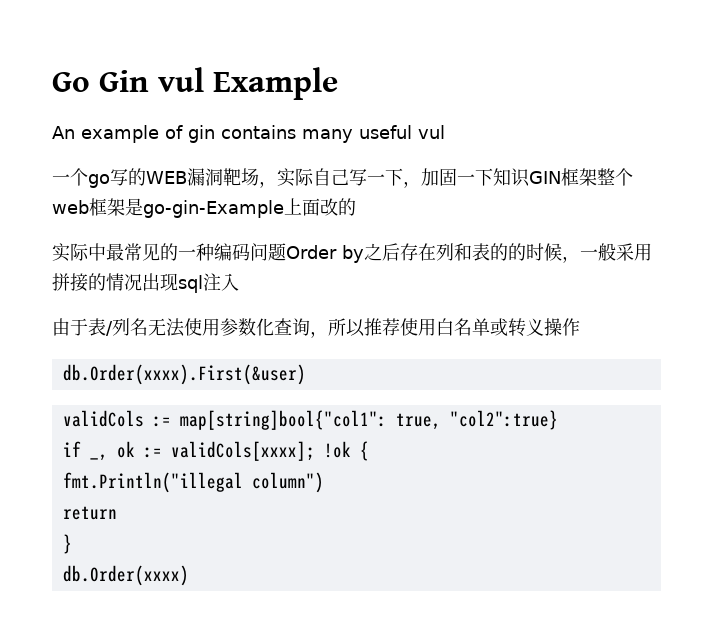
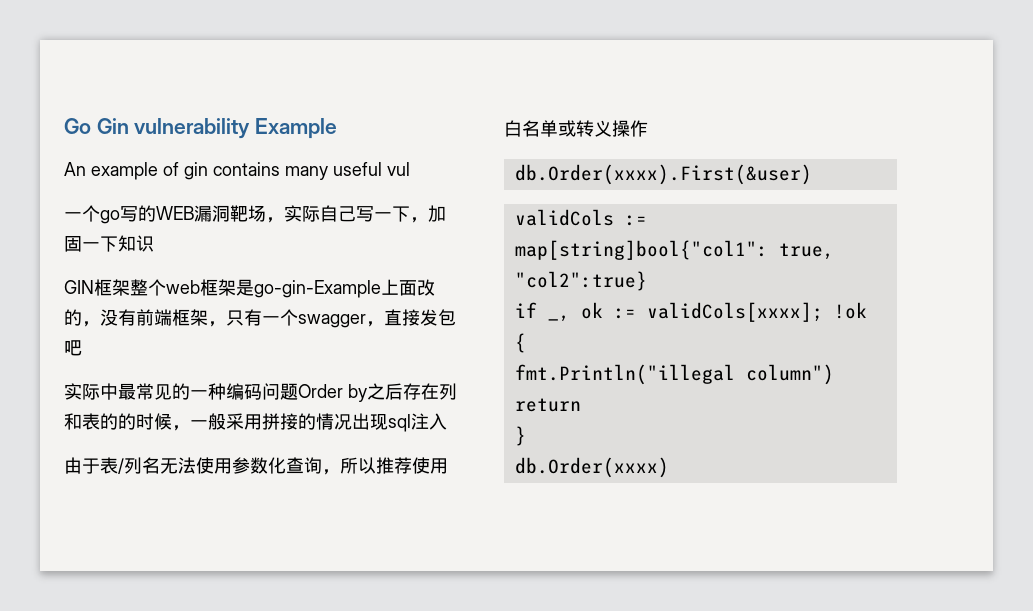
- Go Gin vul Example
+ Go Gin vulnerability Example
- 一个go写的WEB漏洞靶场，实际自己写一下，加固一下知识GIN框架整个web框架是go-gin-Example上面改的
+ 一个go写的WEB漏洞靶场，实际自己写一下，加固一下知识
+ GIN框架整个web框架是go-gin-Example上面改的，没有前端框架，只有一个swagger，直接发包吧

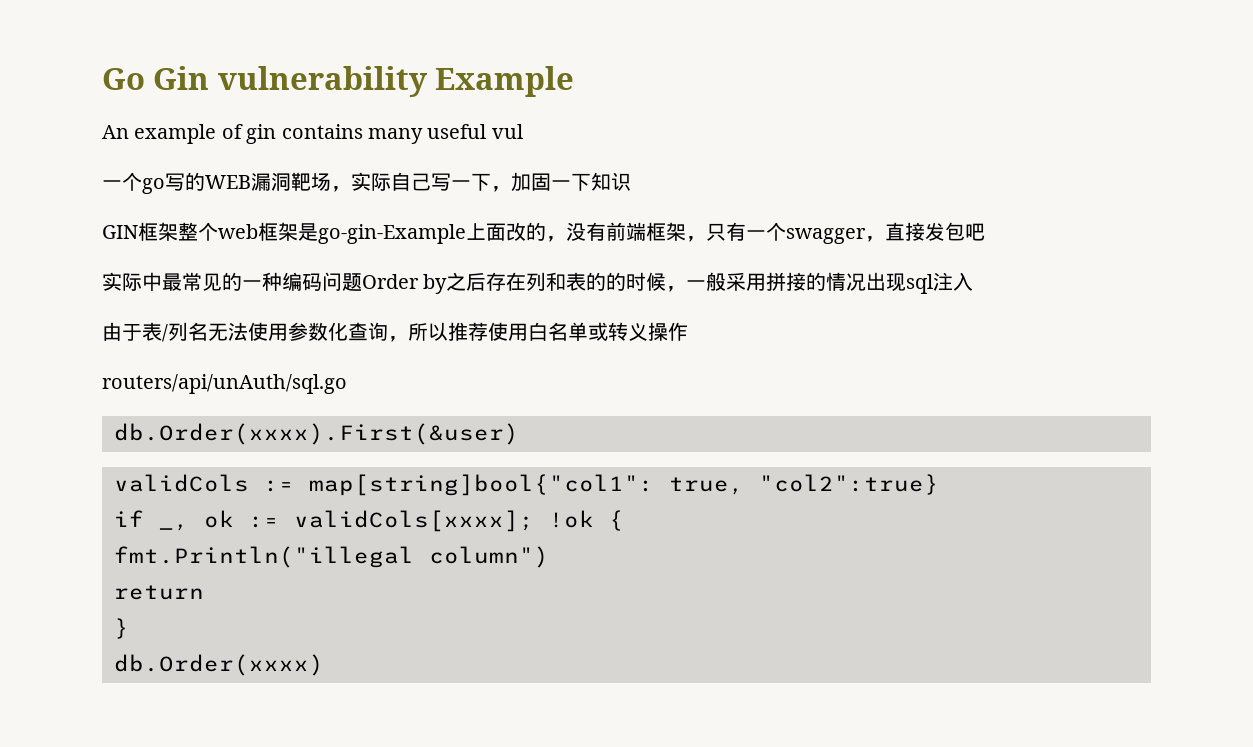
+ routers/api/unAuth/sql.go

